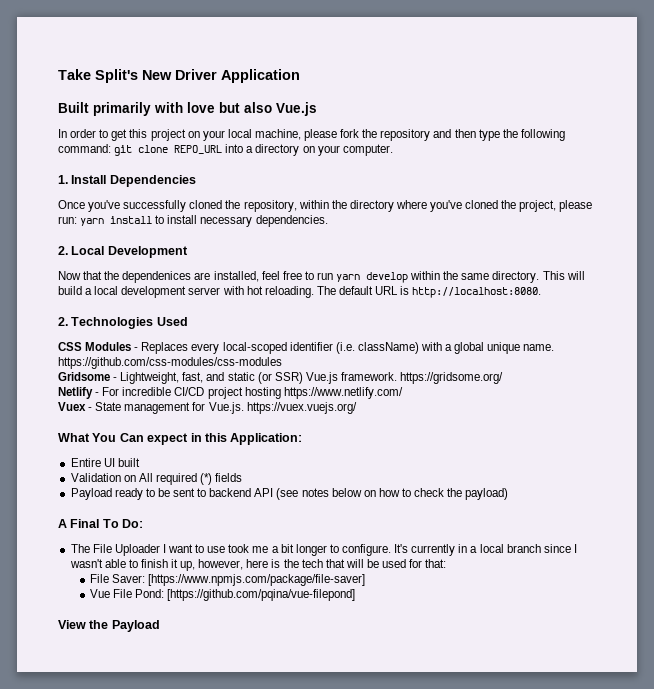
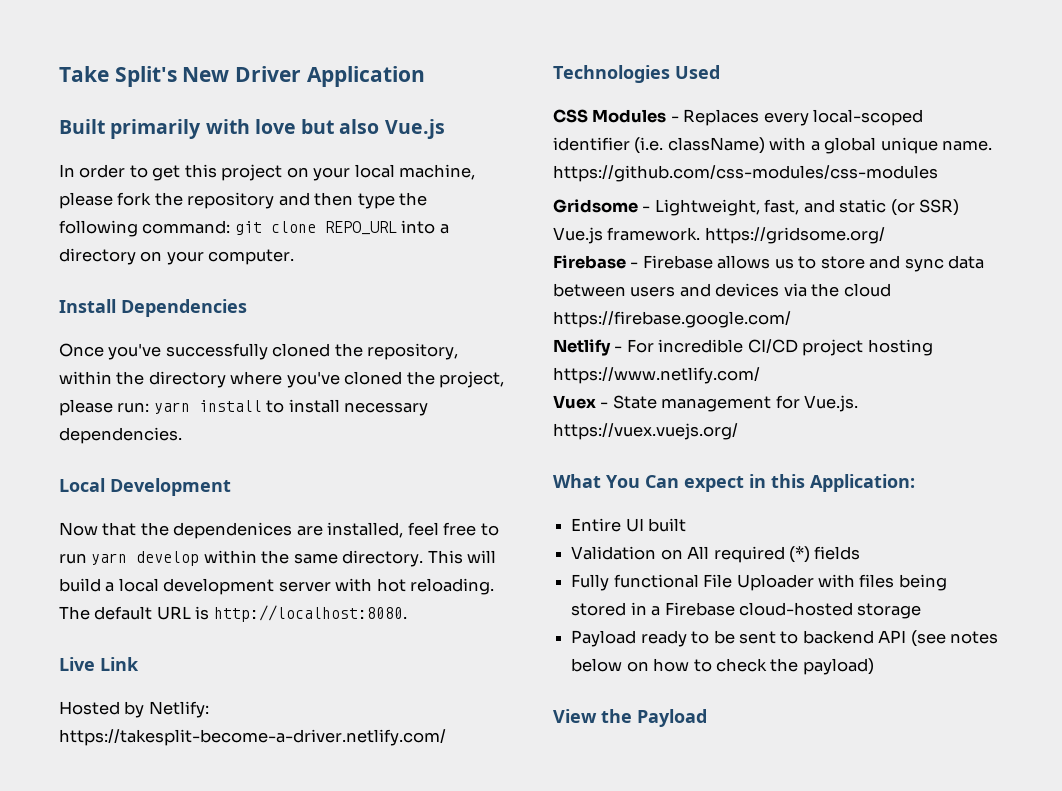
- 1. Install Dependencies
+ Install Dependencies
- 2. Local Development
+ Local Development
- 2. Technologies Used
+ Live Link
+ Hosted by Netlify: https://takesplit-become-a-driver.netlify.com/
+ Technologies Used
+ Firebase - Firebase allows us to store and sync data between users and devices via the cloud https://firebase.google.com/
+ Fully functional File Uploader with files being stored in a Firebase cloud-hosted storage
- A Final To Do:
- The File Uploader I want to use took me a bit longer to configure. It's currently in a local branch since I wasn't able to finish it up, however, here is the tech that will be used for that:
- File Saver: [https://www.npmjs.com/package/file-saver]
- Vue File Pond: [https://github.com/pqina/vue-filepond]

